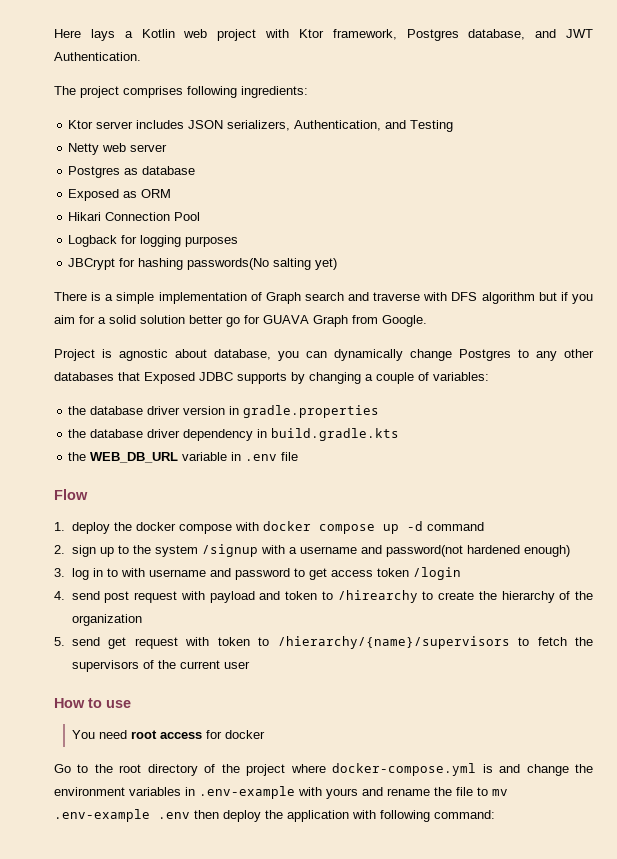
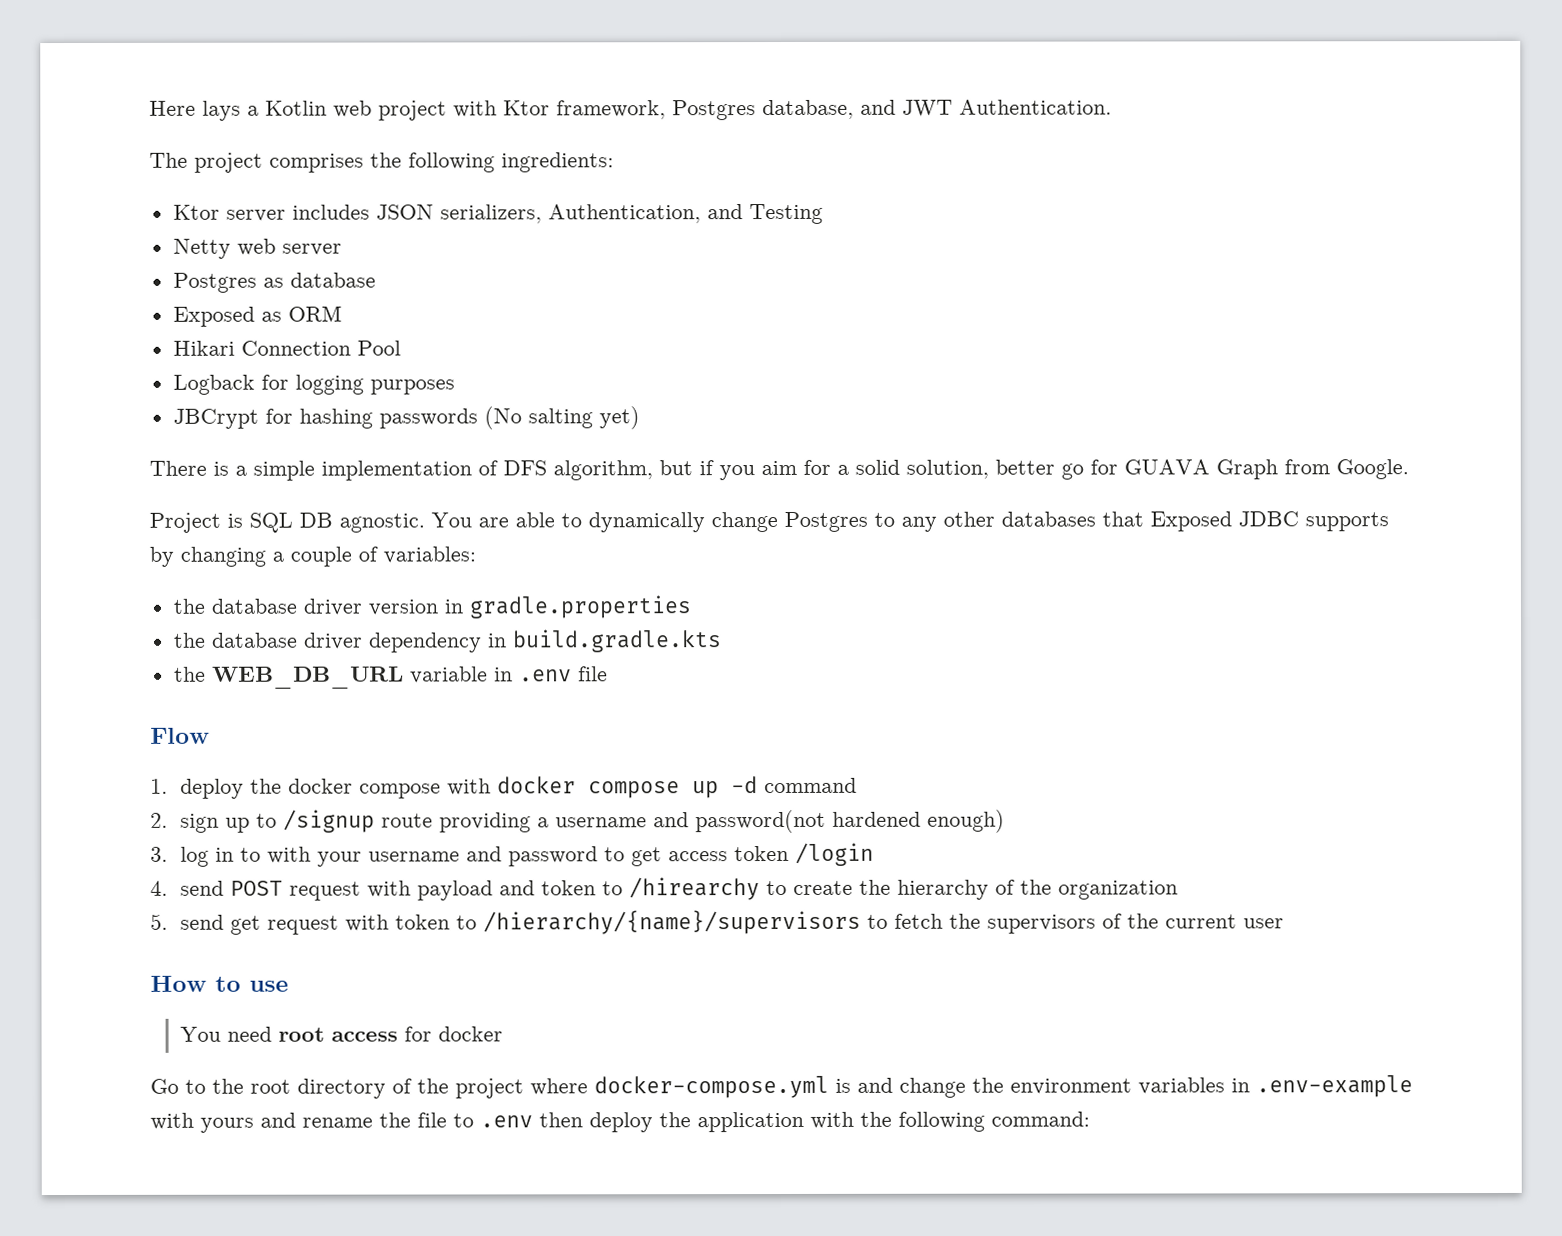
- The project comprises following ingredients:
+ The project comprises the following ingredients:
- JBCrypt for hashing passwords(No salting yet)
+ JBCrypt for hashing passwords (No salting yet)
- There is a simple implementation of Graph search and traverse with DFS algorithm but if you aim for a solid solution better go for GUAVA Graph from Google.
+ There is a simple implementation of DFS algorithm, but if you aim for a solid solution, better go for GUAVA Graph from Google.
- Project is agnostic about database, you can dynamically change Postgres to any other databases that Exposed JDBC supports by changing a couple of variables:
+ Project is SQL DB agnostic. You are able to dynamically change Postgres to any other databases that Exposed JDBC supports by changing a couple of variables:
- 2. sign up to the system /signup with a username and password(not hardened enough)
+ 2. sign up to /signup route providing a username and password(not hardened enough)
- 3. log in to with username and password to get access token /login
+ 3. log in to with your username and password to get access token /login
- 4. send post request with payload and token to /hirearchy to create the hierarchy of the organization
+ 4. send POST request with payload and token to /hirearchy to create the hierarchy of the organization
- Go to the root directory of the project where docker-compose.yml is and change the environment variables in .env-example with yours and rename the file to mv .env-example .env then deploy the application with following command:
+ Go to the root directory of the project where docker-compose.yml is and change the environment variables in .env-example with yours and rename the file to .env then deploy the application with the following command:

